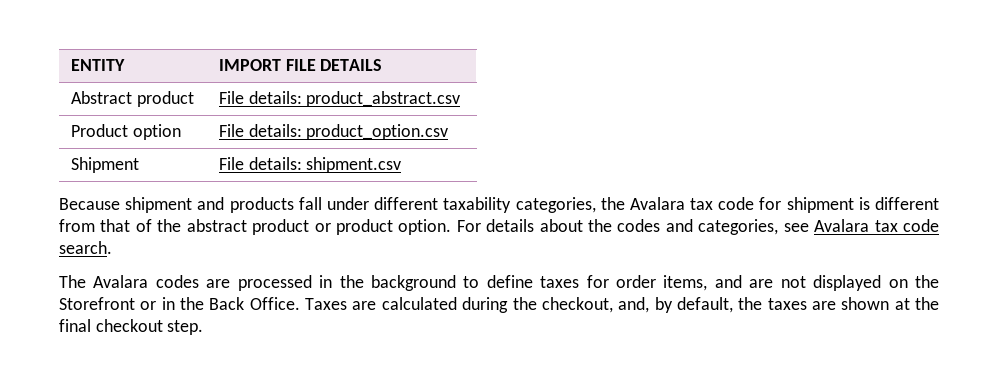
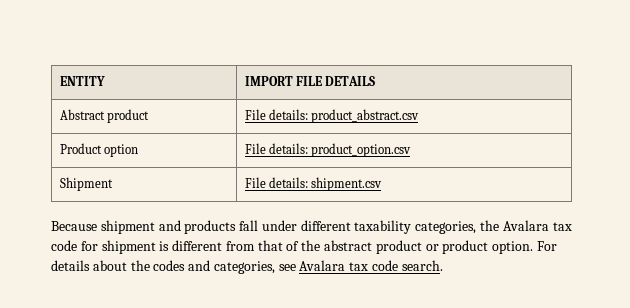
- The Avalara codes are processed in the background to define taxes for order items, and are not displayed on the Storefront or in the Back Office. Taxes are calculated during the checkout, and, by default, the taxes are shown at the final checkout step.

